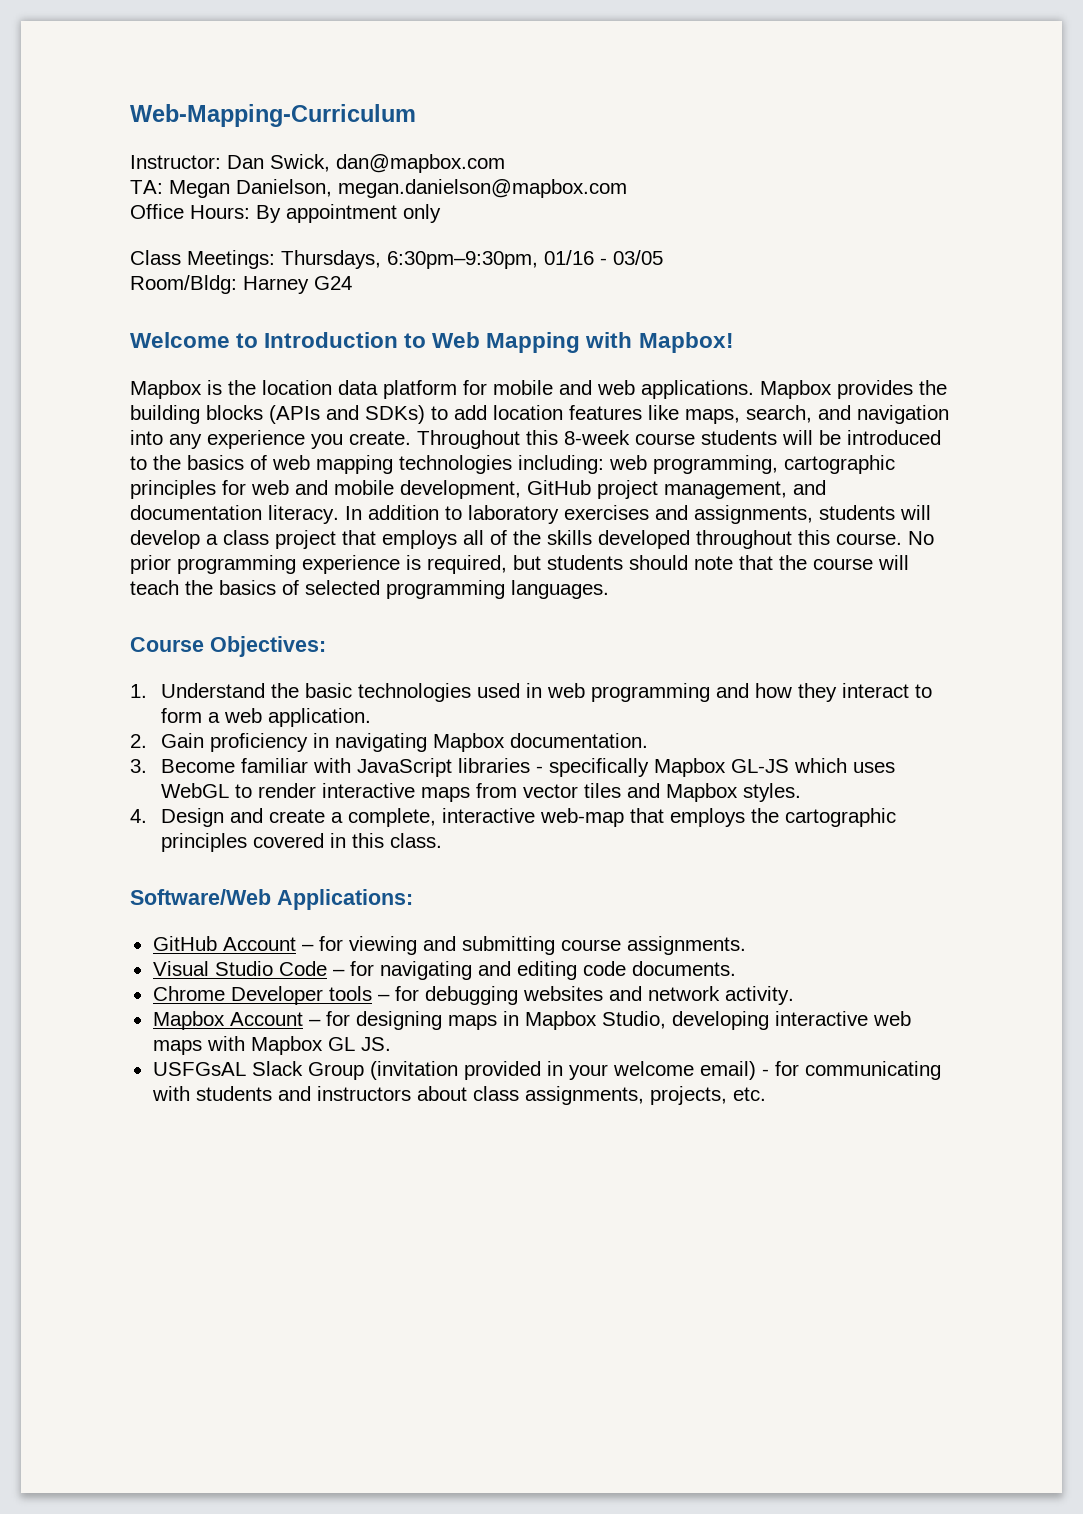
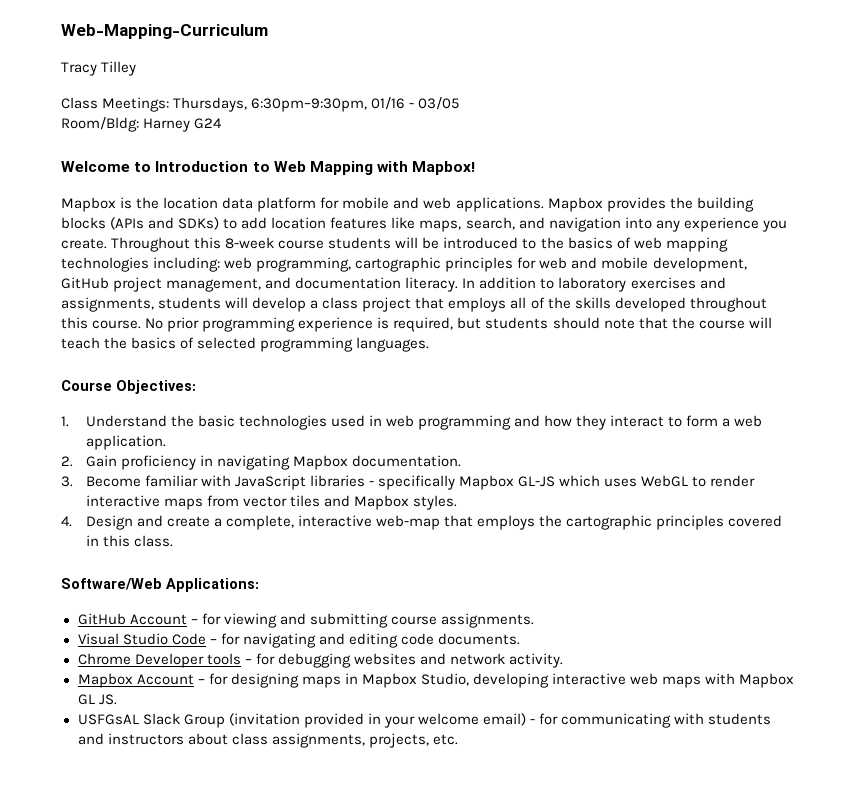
- Instructor: Dan Swick, dan@mapbox.com
- TA: Megan Danielson, megan.danielson@mapbox.com
- Office Hours: By appointment only
+ Tracy Tilley

